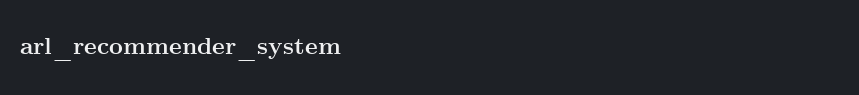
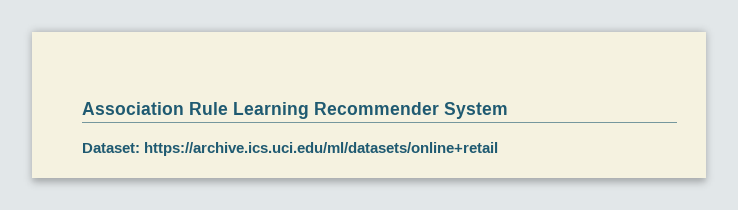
- arl_recommender_system
+ Association Rule Learning Recommender System
+ Dataset: https://archive.ics.uci.edu/ml/datasets/online+retail

